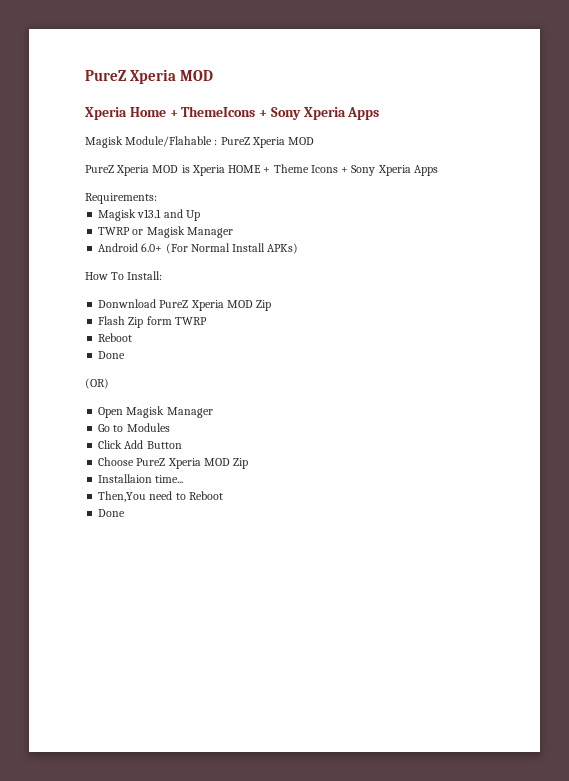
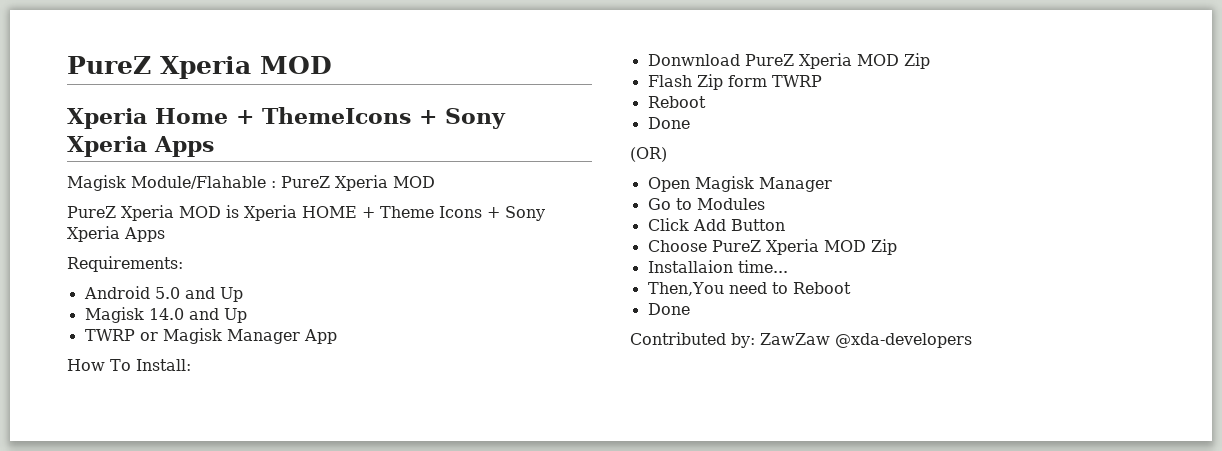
- Magisk v13.1 and Up
+ Android 5.0 and Up
+ Magisk 14.0 and Up
- TWRP or Magisk Manager
- Android 6.0+ (For Normal Install APKs)
+ TWRP or Magisk Manager App
+ Contributed by: ZawZaw @xda-developers

